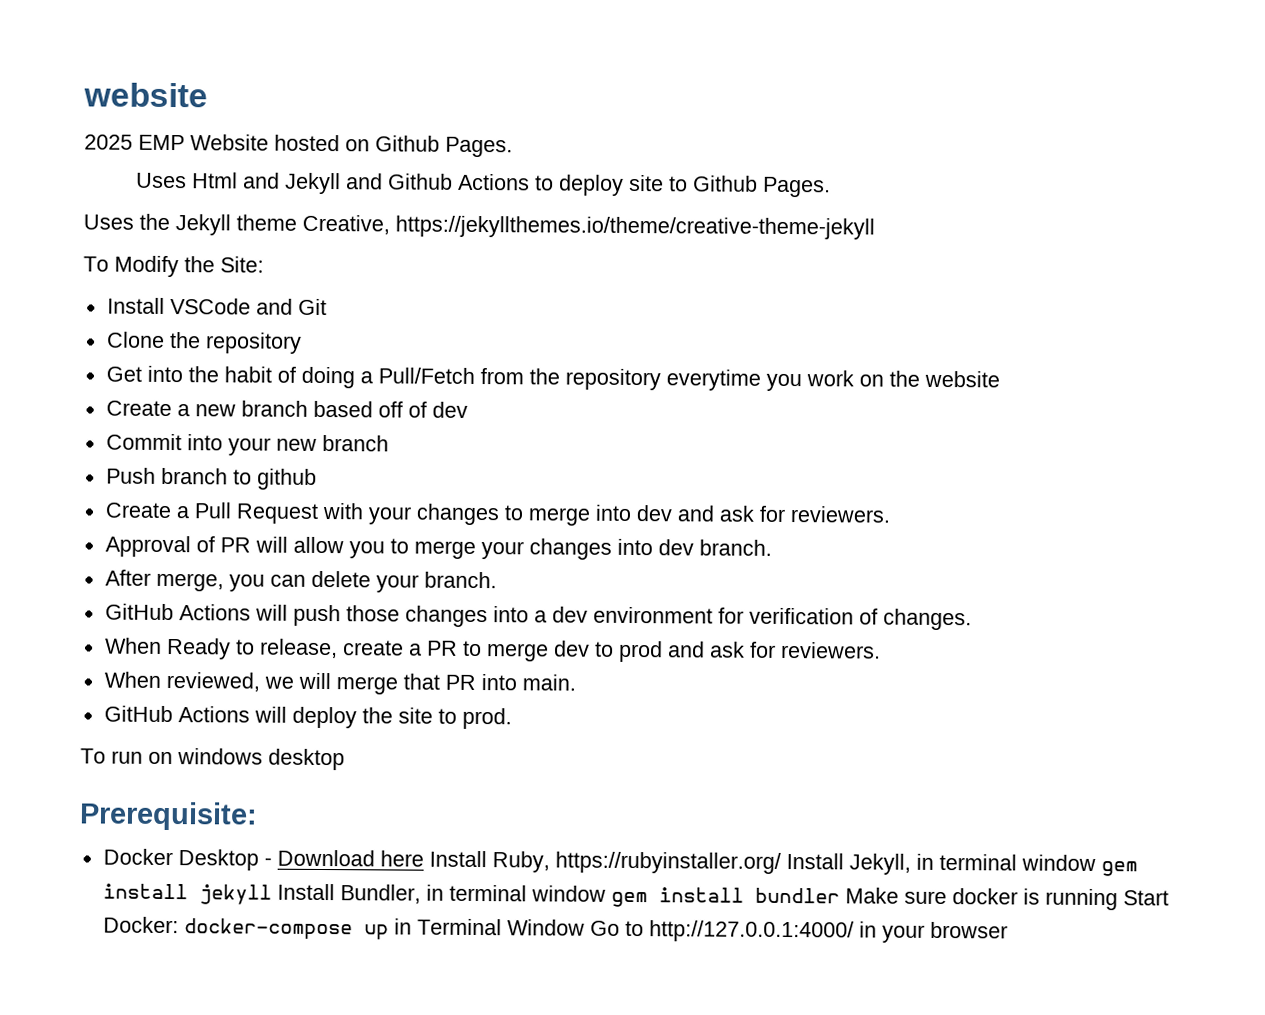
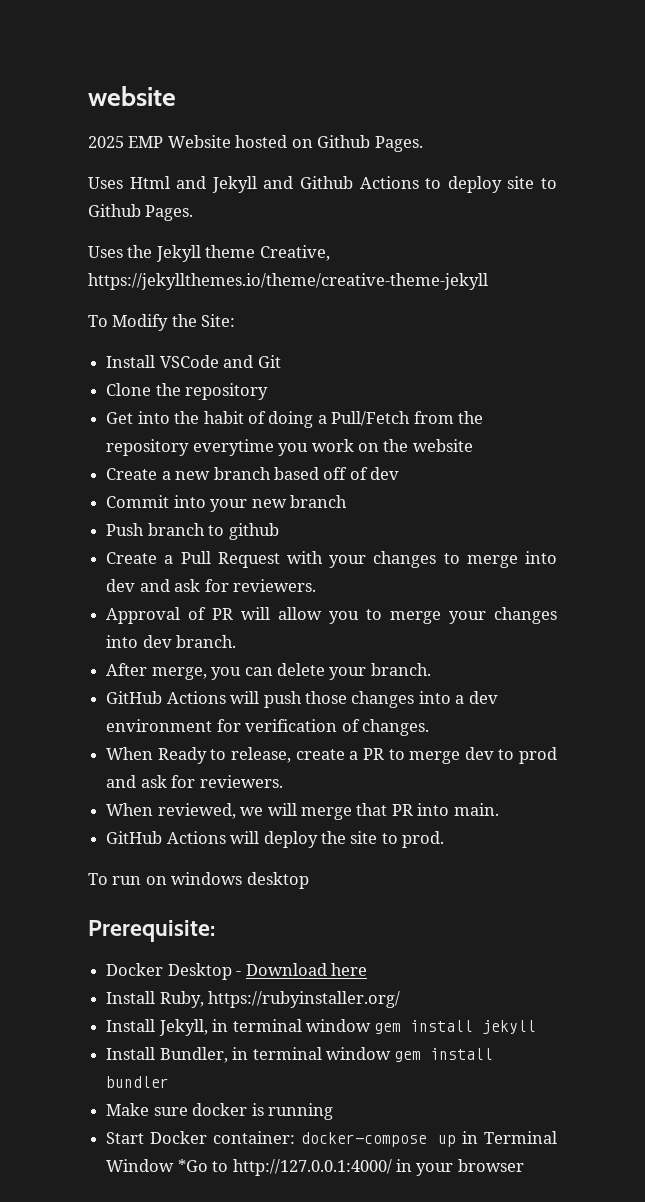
- Docker Desktop - Download here Install Ruby, https://rubyinstaller.org/ Install Jekyll, in terminal window gem install jekyll Install Bundler, in terminal window gem install bundler Make sure docker is running Start Docker: docker-compose up in Terminal Window Go to http://127.0.0.1:4000/ in your browser
+ Docker Desktop - Download here
+ Install Ruby, https://rubyinstaller.org/
+ Install Jekyll, in terminal window gem install jekyll
+ Install Bundler, in terminal window gem install bundler
+ Make sure docker is running
+ Start Docker container: docker-compose up in Terminal Window *Go to http://127.0.0.1:4000/ in your browser

